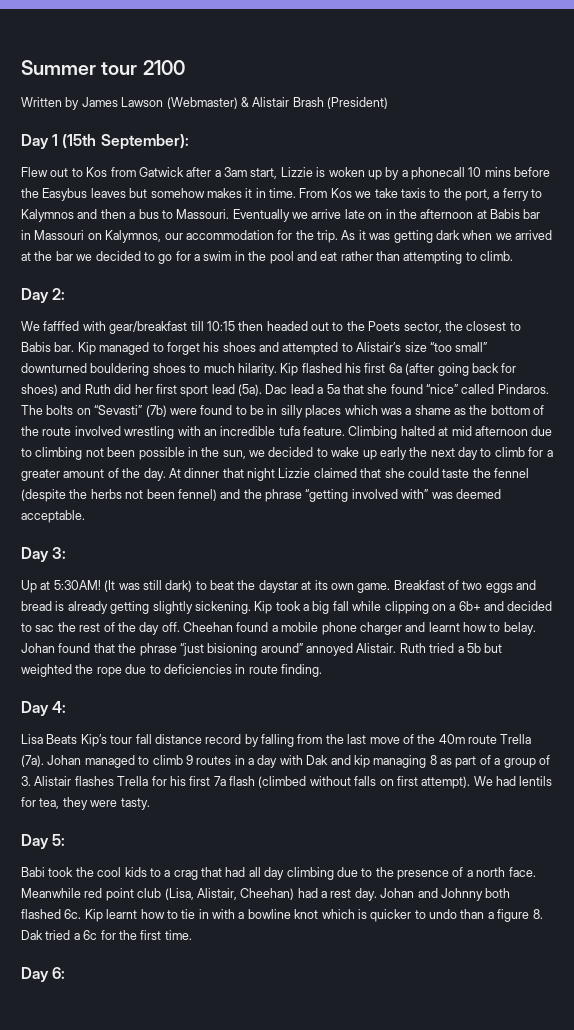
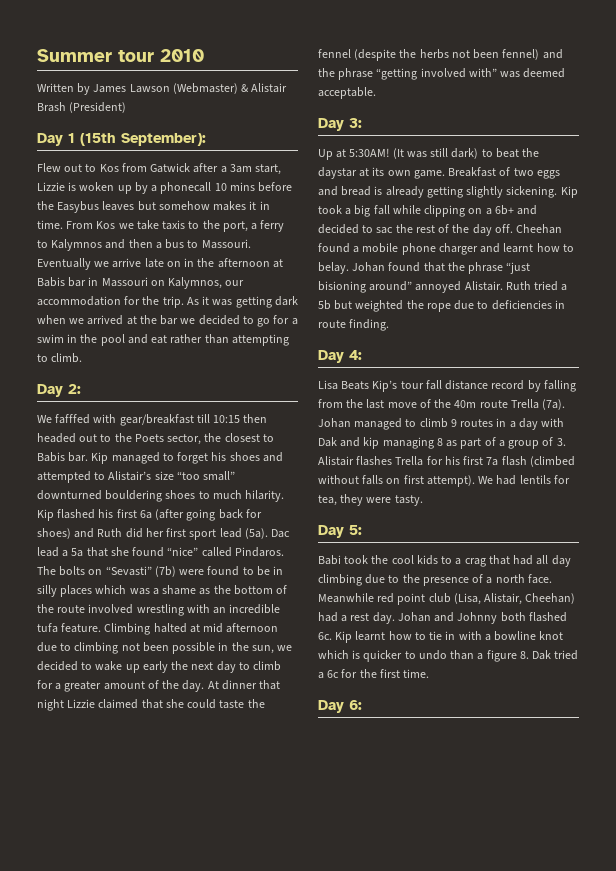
- Summer tour 2100
+ Summer tour 2010

